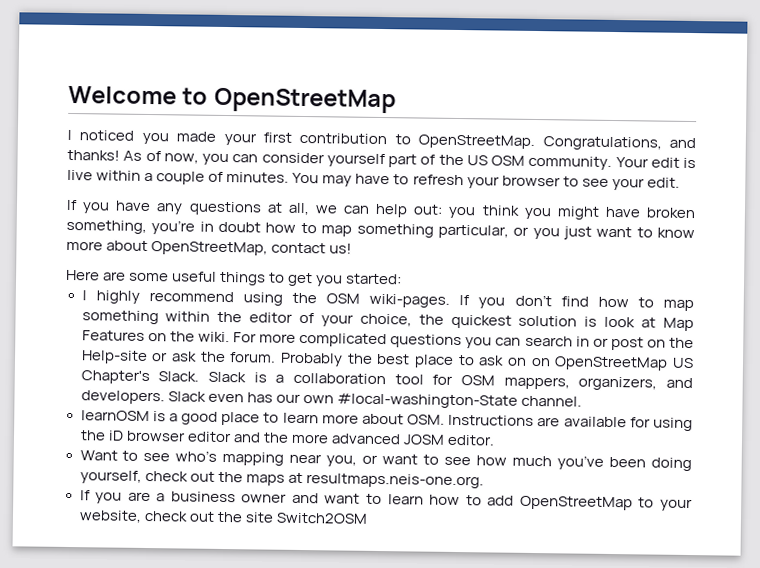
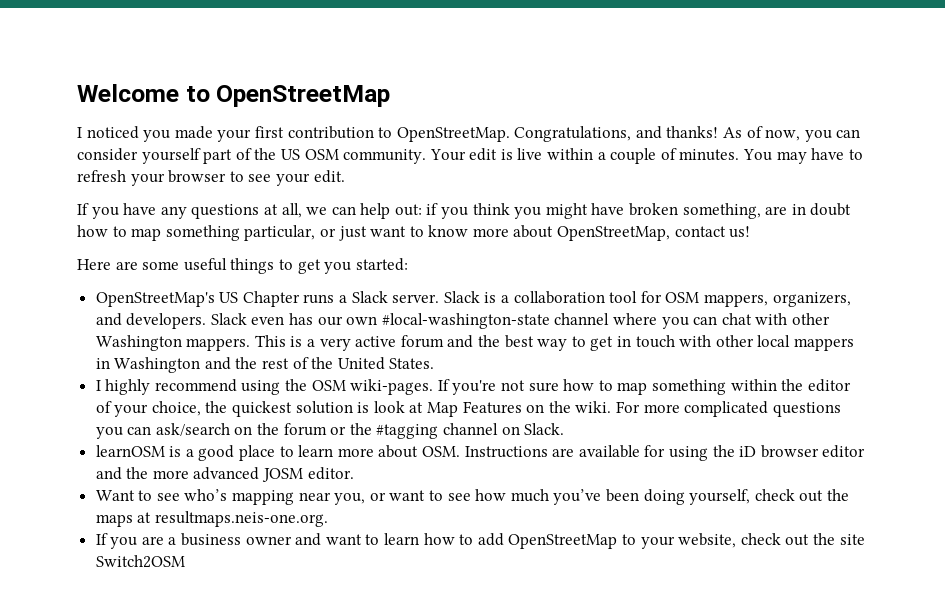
- If you have any questions at all, we can help out: you think you might have broken something, you’re in doubt how to map something particular, or you just want to know more about OpenStreetMap, contact us!
+ If you have any questions at all, we can help out: if you think you might have broken something, are in doubt how to map something particular, or just want to know more about OpenStreetMap, contact us!
+ OpenStreetMap's US Chapter runs a Slack server. Slack is a collaboration tool for OSM mappers, organizers, and developers. Slack even has our own #local-washington-state channel where you can chat with other Washington mappers. This is a very active forum and the best way to get in touch with other local mappers in Washington and the rest of the United States.
- If you don’t find how to map something within the editor of your choice, the quickest solution is look at Map Features on the wiki.
+ If you're not sure how to map something within the editor of your choice, the quickest solution is look at Map Features on the wiki.
- For more complicated questions you can search in or post on the Help-site or ask the forum. Probably the best place to ask on on OpenStreetMap US Chapter's Slack. Slack is a collaboration tool for OSM mappers, organizers, and developers. Slack even has our own #local-washington-State channel.
+ For more complicated questions you can ask/search on the forum or the #tagging channel on Slack.

